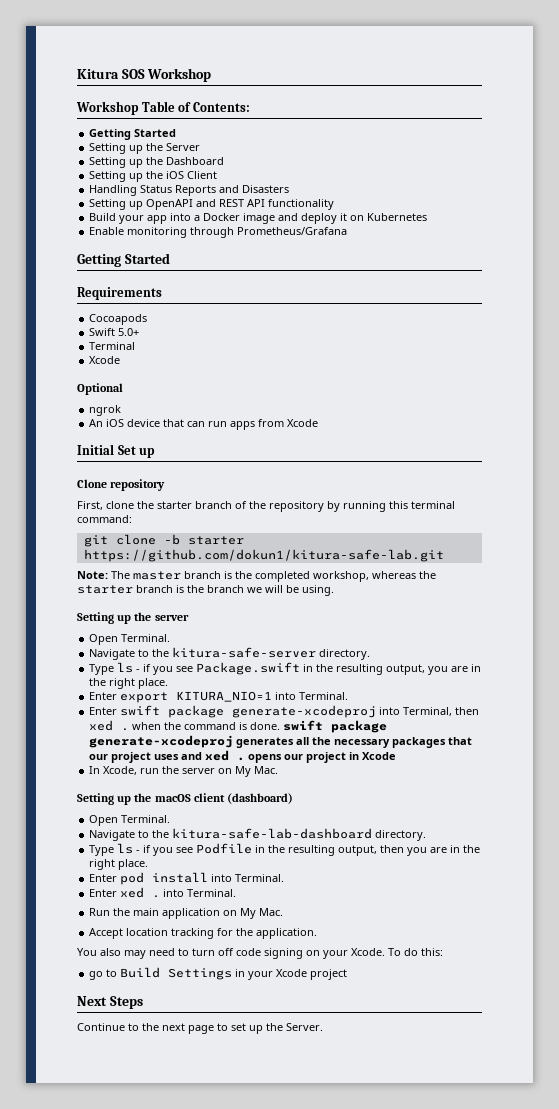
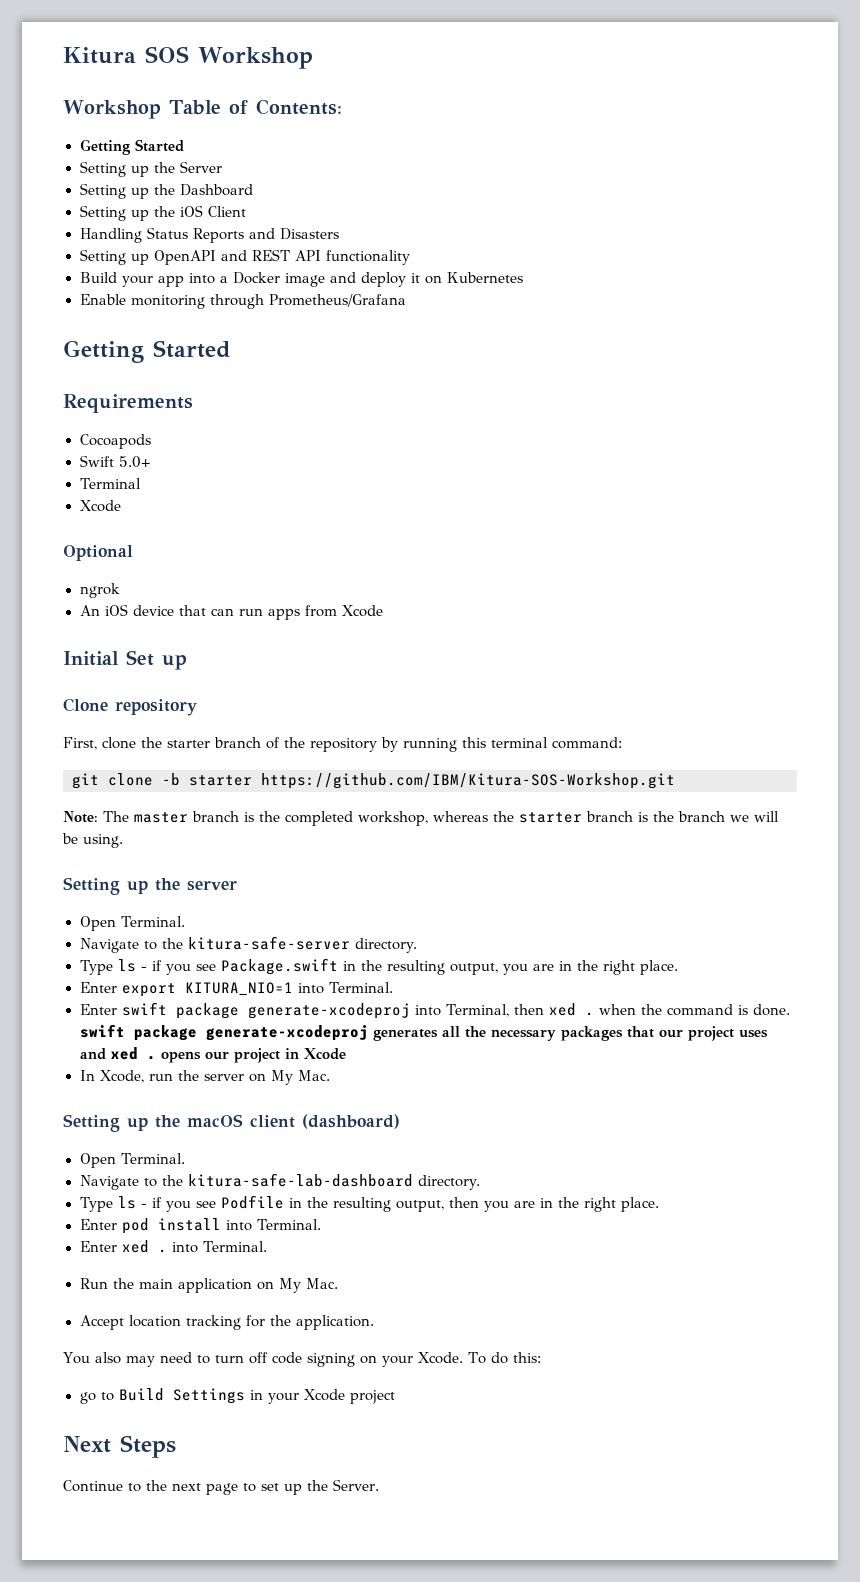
- git clone -b starter https://github.com/dokun1/kitura-safe-lab.git
+ git clone -b starter https://github.com/IBM/Kitura-SOS-Workshop.git

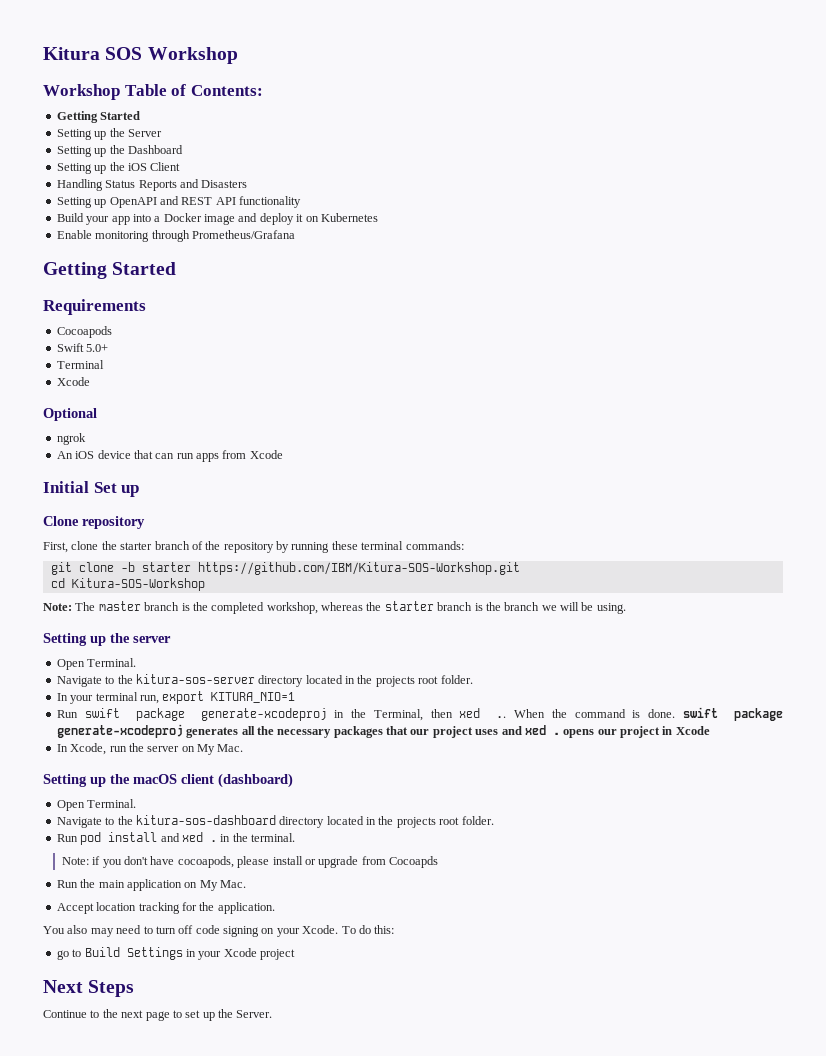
- First, clone the starter branch of the repository by running this terminal command:
+ First, clone the starter branch of the repository by running these terminal commands:
+ cd Kitura-SOS-Workshop
- Navigate to the kitura-safe-server directory.
- Type ls - if you see Package.swift in the resulting output, you are in the right place.
- Enter export KITURA_NIO=1 into Terminal.
- Enter swift package generate-xcodeproj into Terminal, then xed . when the command is done. swift package generate-xcodeproj generates all the necessary packages that our project uses and xed . opens our project in Xcode
+ Navigate to the kitura-sos-server directory located in the projects root folder.
+ In your terminal run, export KITURA_NIO=1
+ Run swift package generate-xcodeproj in the Terminal, then xed .. When the command is done. swift package generate-xcodeproj generates all the necessary packages that our project uses and xed . opens our project in Xcode
- Navigate to the kitura-safe-lab-dashboard directory.
- Type ls - if you see Podfile in the resulting output, then you are in the right place.
- Enter pod install into Terminal.
- Enter xed . into Terminal.
+ Navigate to the kitura-sos-dashboard directory located in the projects root folder.
+ Run pod install and xed . in the terminal.
+ Note: if you don't have cocoapods, please install or upgrade from Cocoapds

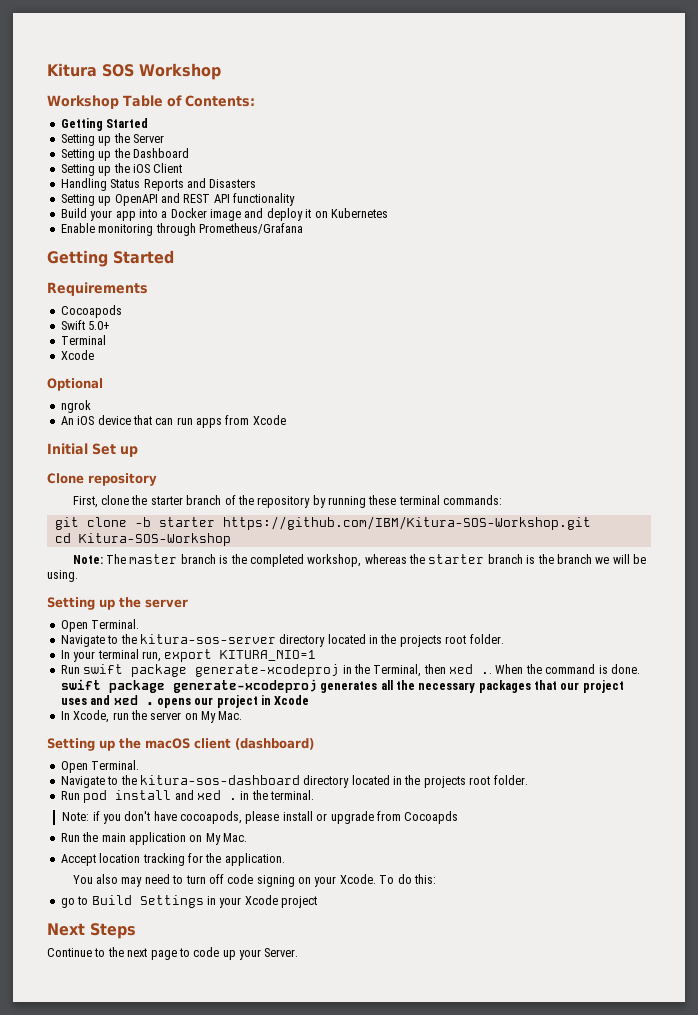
- Continue to the next page to set up the Server.
+ Continue to the next page to code up your Server.

